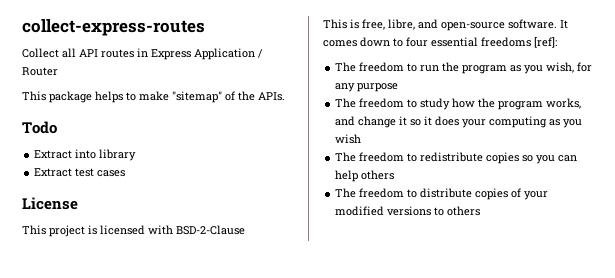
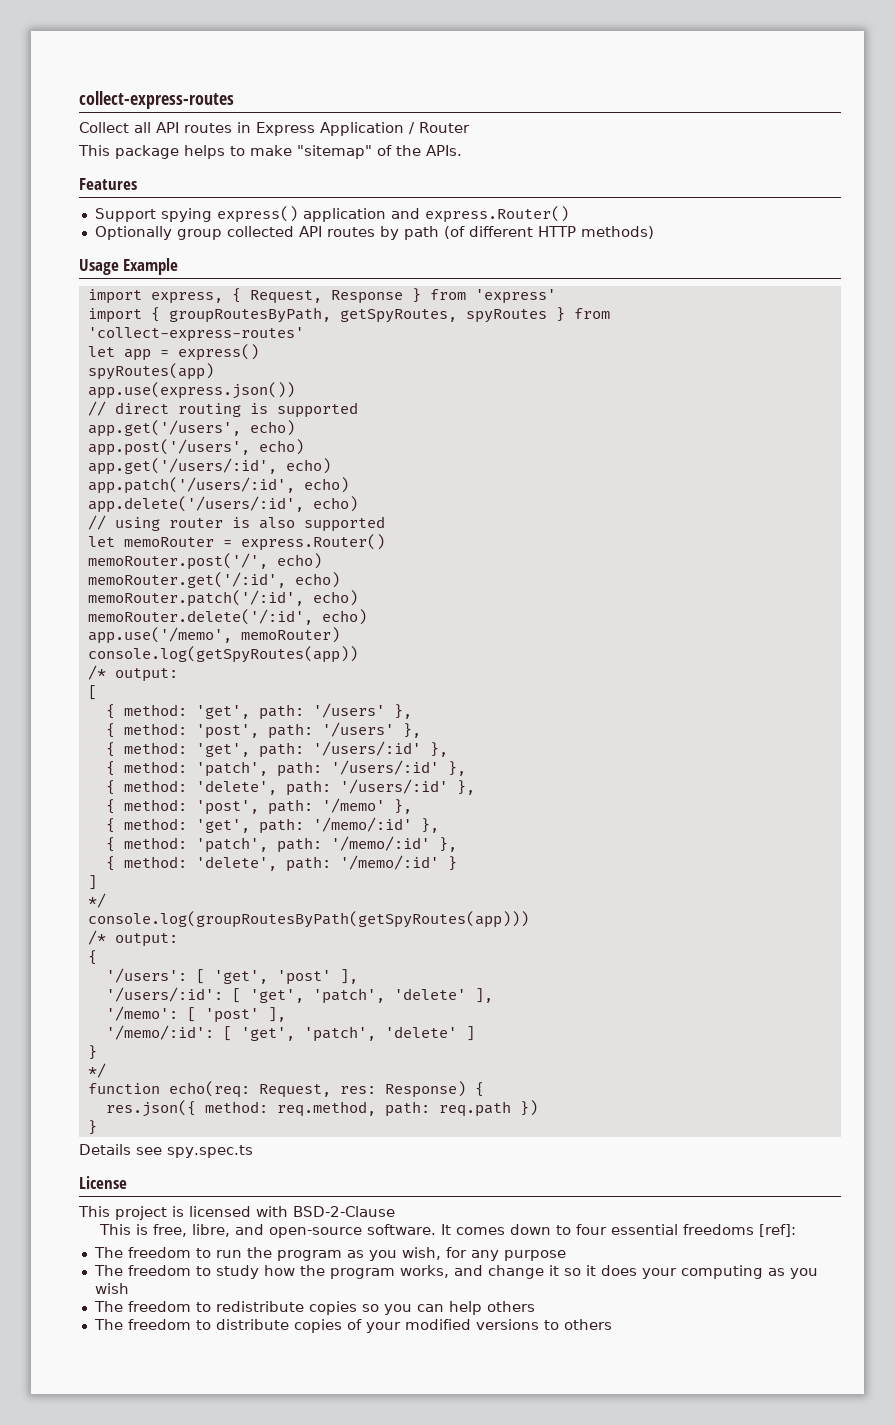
- Todo
- Extract into library
- Extract test cases
+ Features
+ Support spying express() application and express.Router()
+ Optionally group collected API routes by path (of different HTTP methods)
+ Usage Example
+ import express, { Request, Response } from 'express'
+ import { groupRoutesByPath, getSpyRoutes, spyRoutes } from 'collect-express-routes'
+ let app = express()
+ spyRoutes(app)
+ app.use(express.json())
+ // direct routing is supported
+ app.get('/users', echo)
+ app.post('/users', echo)
+ app.get('/users/:id', echo)
+ app.patch('/users/:id', echo)
+ app.delete('/users/:id', echo)
+ // using router is also supported
+ let memoRouter = express.Router()
+ memoRouter.post('/', echo)
+ memoRouter.get('/:id', echo)
+ memoRouter.patch('/:id', echo)
+ memoRouter.delete('/:id', echo)
+ app.use('/memo', memoRouter)
+ console.log(getSpyRoutes(app))
+ /* output:
+ [
+ { method: 'get', path: '/users' },
+ { method: 'post', path: '/users' },
+ { method: 'get', path: '/users/:id' },
+ { method: 'patch', path: '/users/:id' },
+ { method: 'delete', path: '/users/:id' },
+ { method: 'post', path: '/memo' },
+ { method: 'get', path: '/memo/:id' },
+ { method: 'patch', path: '/memo/:id' },
+ { method: 'delete', path: '/memo/:id' }
+ ]
+ */
+ console.log(groupRoutesByPath(getSpyRoutes(app)))
+ /* output:
+ {
+ '/users': [ 'get', 'post' ],
+ '/users/:id': [ 'get', 'patch', 'delete' ],
+ '/memo': [ 'post' ],
+ '/memo/:id': [ 'get', 'patch', 'delete' ]
+ }
+ */
+ function echo(req: Request, res: Response) {
+ res.json({ method: req.method, path: req.path })
+ }
+ Details see spy.spec.ts

